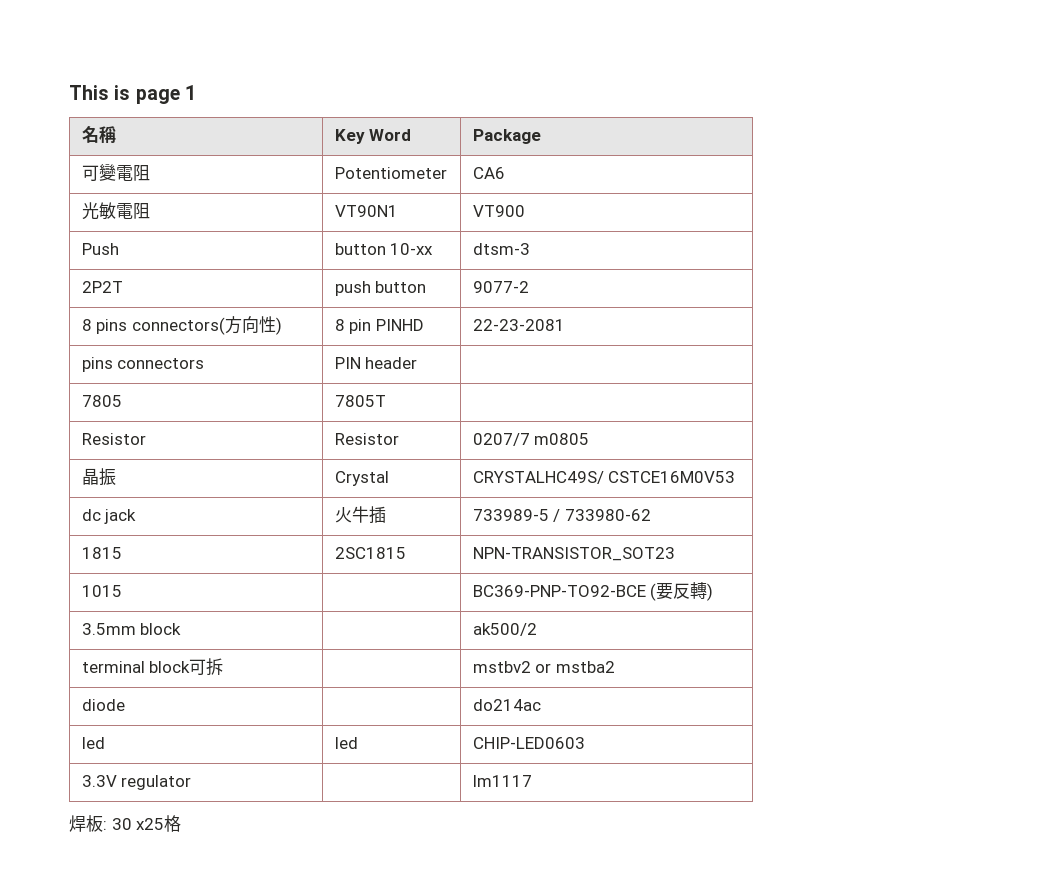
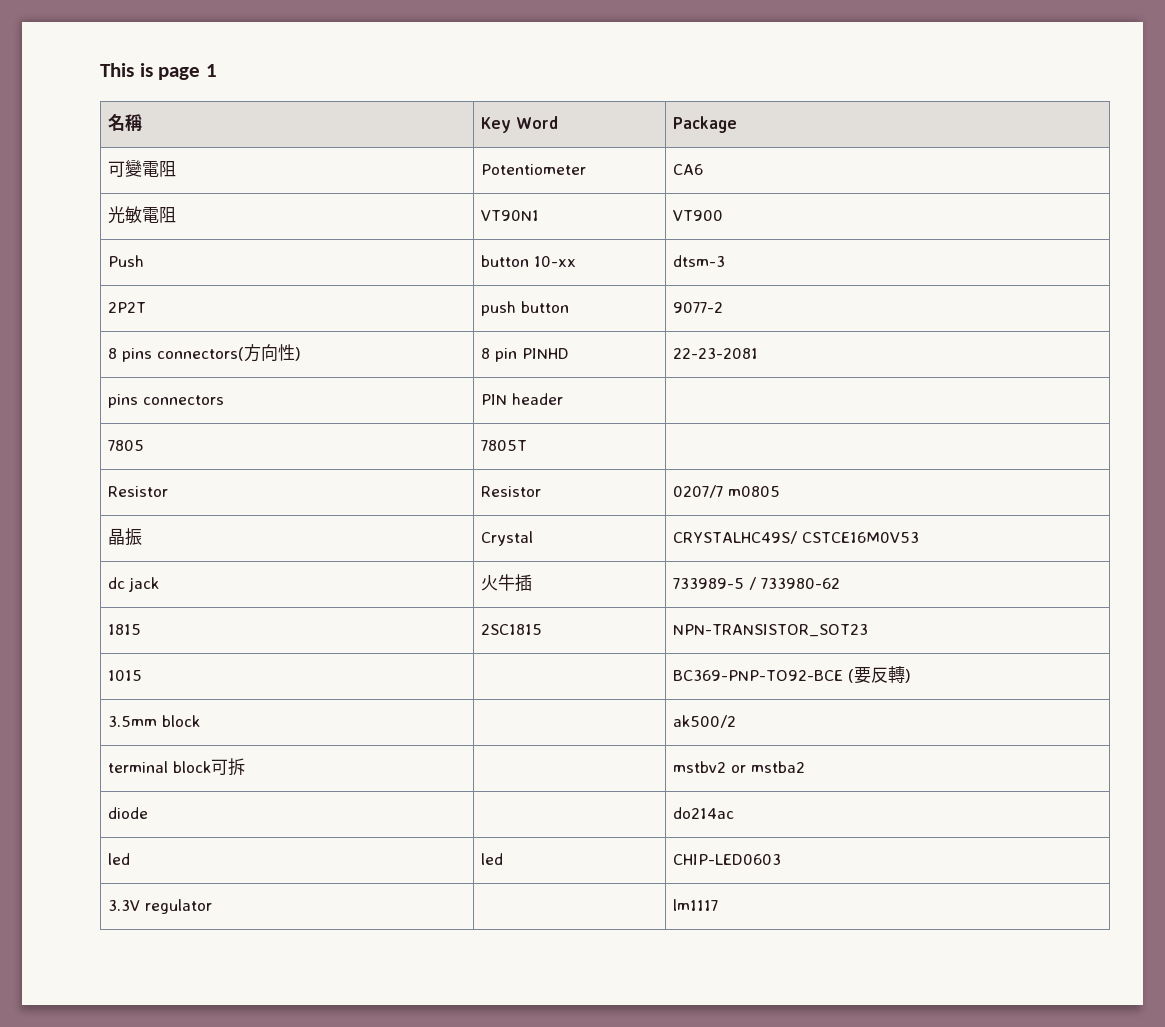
- 焊板: 30 x25格

